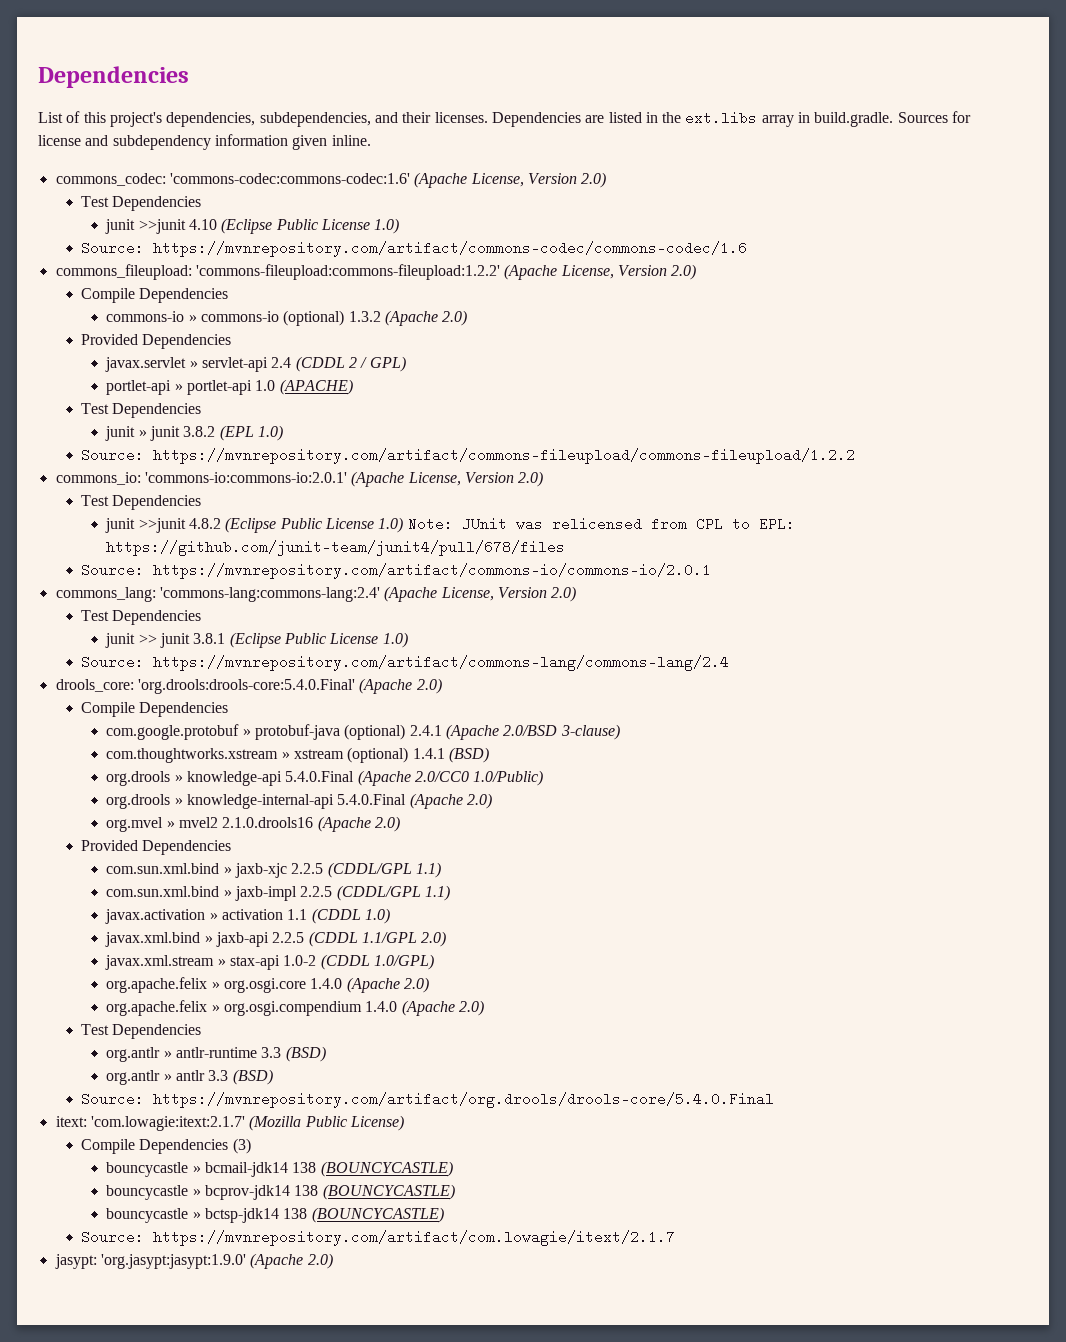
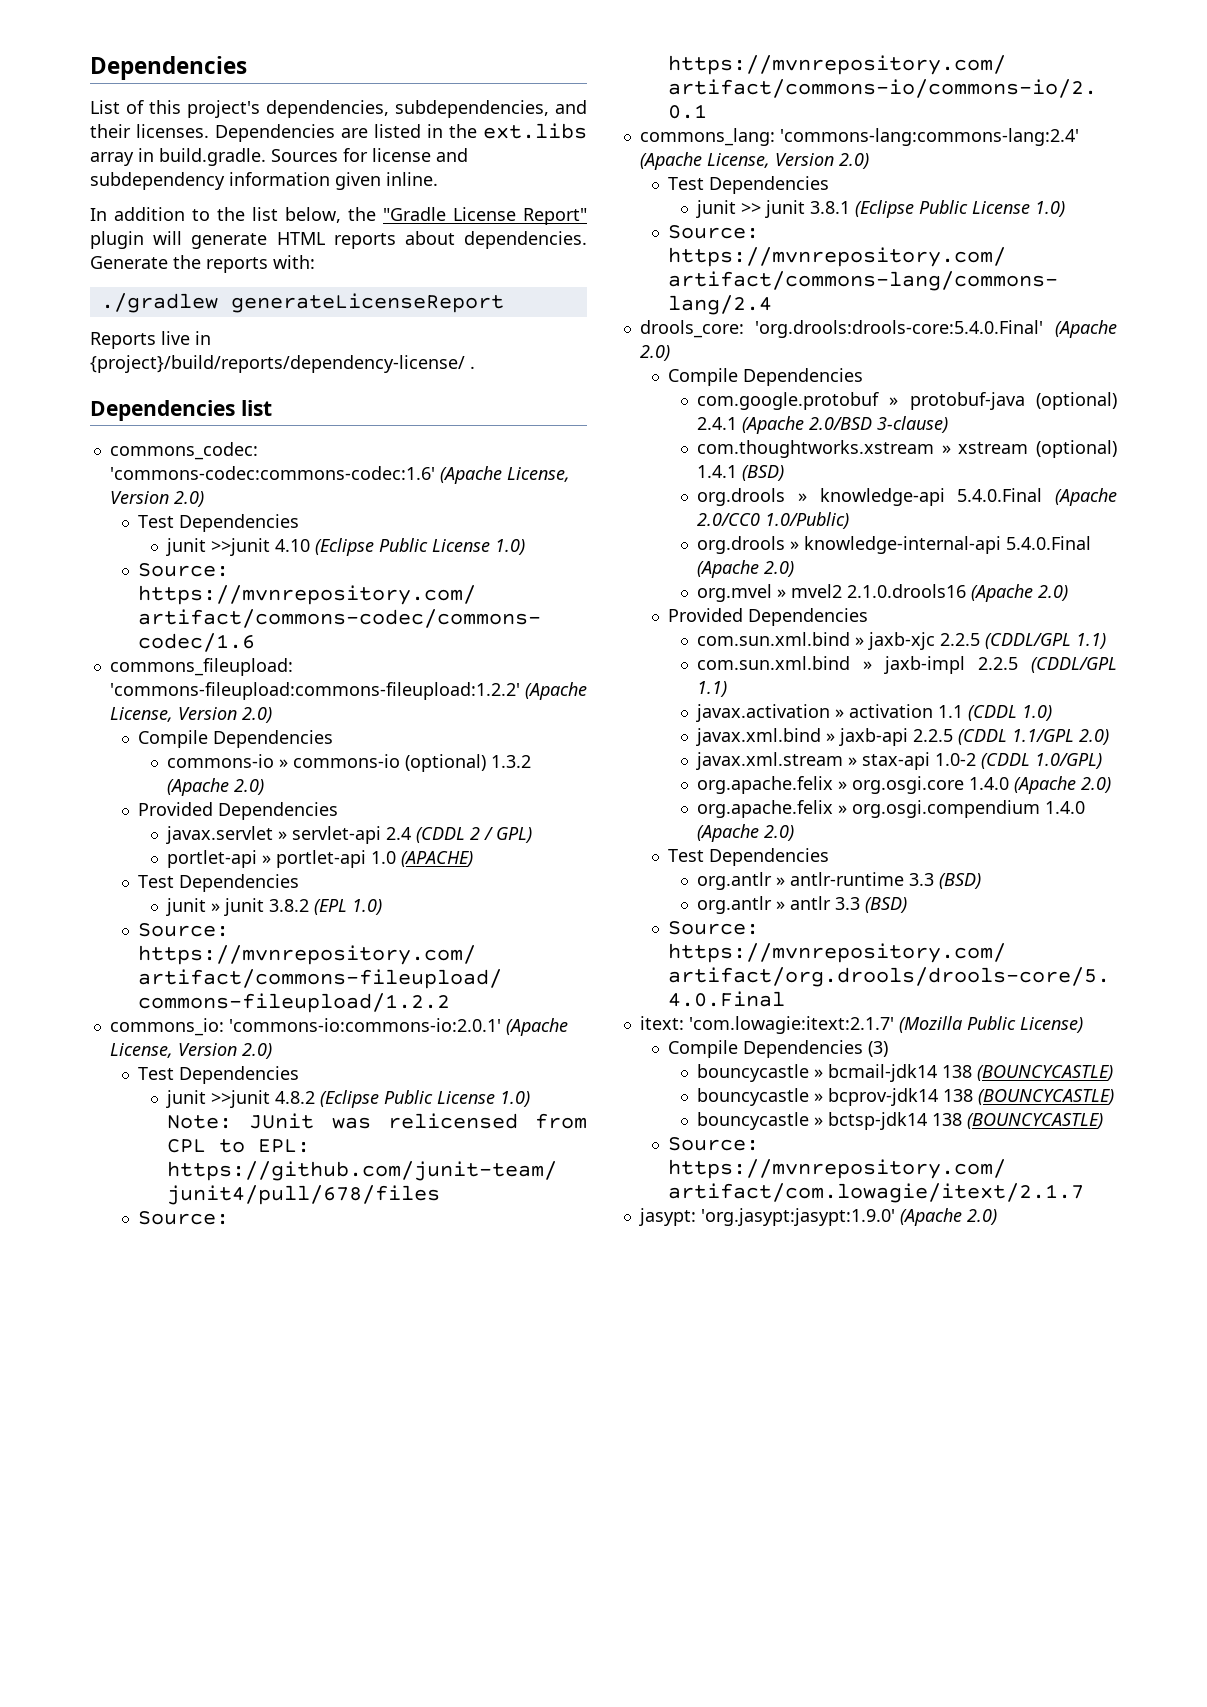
+ In addition to the list below, the "Gradle License Report" plugin will generate HTML reports about dependencies. Generate the reports with:
+ ./gradlew generateLicenseReport
+ Reports live in {project}/build/reports/dependency-license/ .
+ Dependencies list

